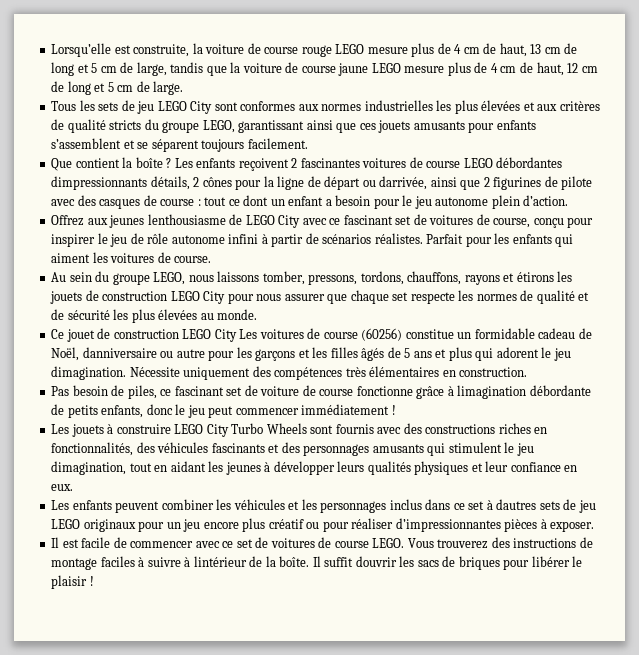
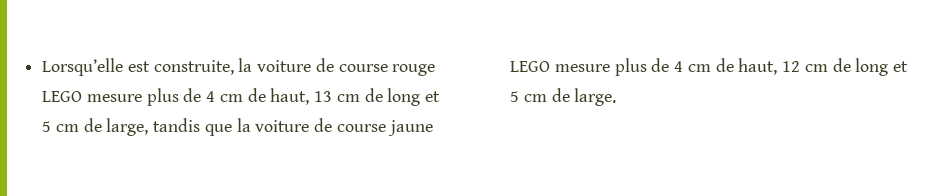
- Tous les sets de jeu LEGO City sont conformes aux normes industrielles les plus élevées et aux critères de qualité stricts du groupe LEGO, garantissant ainsi que ces jouets amusants pour enfants s’assemblent et se séparent toujours facilement.
- Que contient la boîte ? Les enfants reçoivent 2 fascinantes voitures de course LEGO débordantes dimpressionnants détails, 2 cônes pour la ligne de départ ou darrivée, ainsi que 2 figurines de pilote avec des casques de course : tout ce dont un enfant a besoin pour le jeu autonome plein d’action.
- Offrez aux jeunes lenthousiasme de LEGO City avec ce fascinant set de voitures de course, conçu pour inspirer le jeu de rôle autonome infini à partir de scénarios réalistes. Parfait pour les enfants qui aiment les voitures de course.
- Au sein du groupe LEGO, nous laissons tomber, pressons, tordons, chauffons, rayons et étirons les jouets de construction LEGO City pour nous assurer que chaque set respecte les normes de qualité et de sécurité les plus élevées au monde.
- Ce jouet de construction LEGO City Les voitures de course (60256) constitue un formidable cadeau de Noël, danniversaire ou autre pour les garçons et les filles âgés de 5 ans et plus qui adorent le jeu dimagination. Nécessite uniquement des compétences très élémentaires en construction.
- Pas besoin de piles, ce fascinant set de voiture de course fonctionne grâce à limagination débordante de petits enfants, donc le jeu peut commencer immédiatement !
- Les jouets à construire LEGO City Turbo Wheels sont fournis avec des constructions riches en fonctionnalités, des véhicules fascinants et des personnages amusants qui stimulent le jeu dimagination, tout en aidant les jeunes à développer leurs qualités physiques et leur confiance en eux.
- Les enfants peuvent combiner les véhicules et les personnages inclus dans ce set à dautres sets de jeu LEGO originaux pour un jeu encore plus créatif ou pour réaliser d’impressionnantes pièces à exposer.
- Il est facile de commencer avec ce set de voitures de course LEGO. Vous trouverez des instructions de montage faciles à suivre à lintérieur de la boîte. Il suffit douvrir les sacs de briques pour libérer le plaisir !

